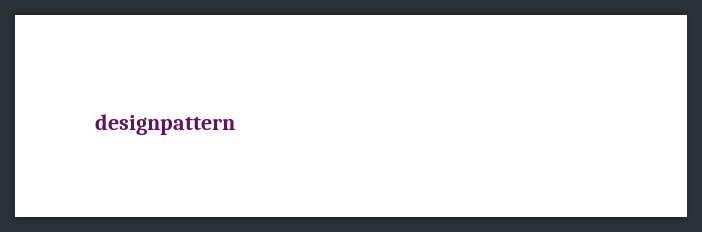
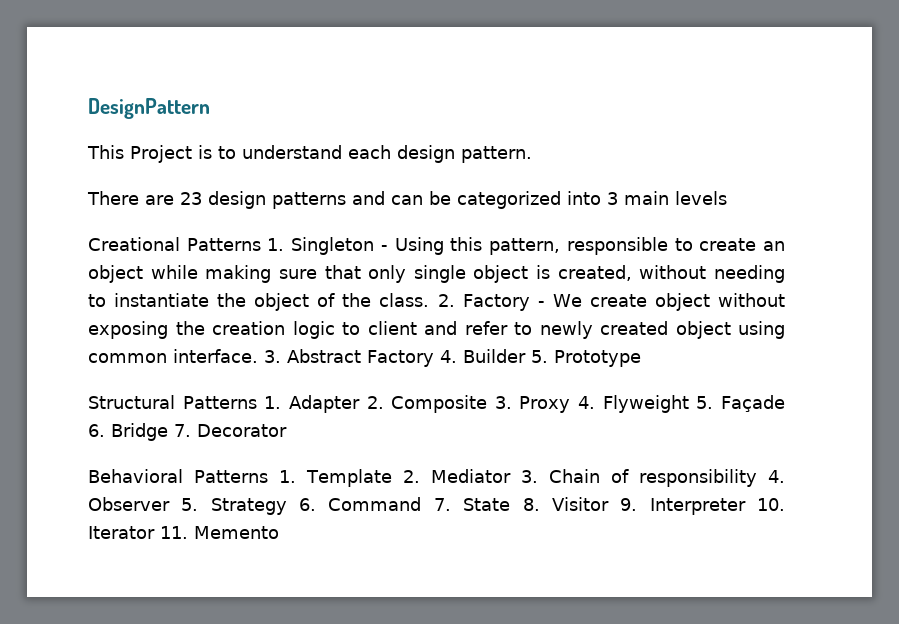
- designpattern
+ DesignPattern
+ This Project is to understand each design pattern.
+ There are 23 design patterns and can be categorized into 3 main levels
+ Creational Patterns 1. Singleton - Using this pattern, responsible to create an object while making sure that only single object is created, without needing to instantiate the object of the class. 2. Factory - We create object without exposing the creation logic to client and refer to newly created object using common interface. 3. Abstract Factory 4. Builder 5. Prototype
+ Structural Patterns 1. Adapter 2. Composite 3. Proxy 4. Flyweight 5. Façade 6. Bridge 7. Decorator
+ Behavioral Patterns 1. Template 2. Mediator 3. Chain of responsibility 4. Observer 5. Strategy 6. Command 7. State 8. Visitor 9. Interpreter 10. Iterator 11. Memento

